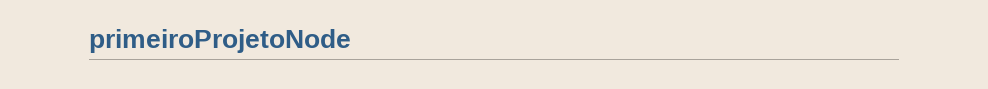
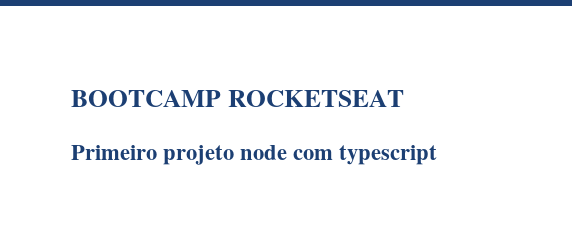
- primeiroProjetoNode
+ BOOTCAMP ROCKETSEAT
+ Primeiro projeto node com typescript

